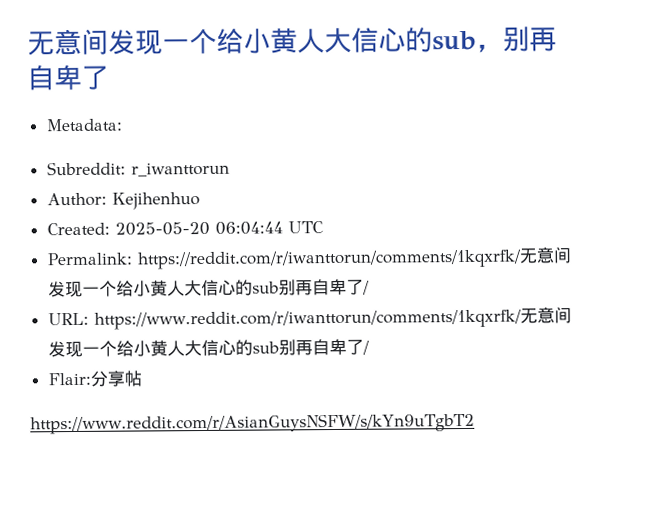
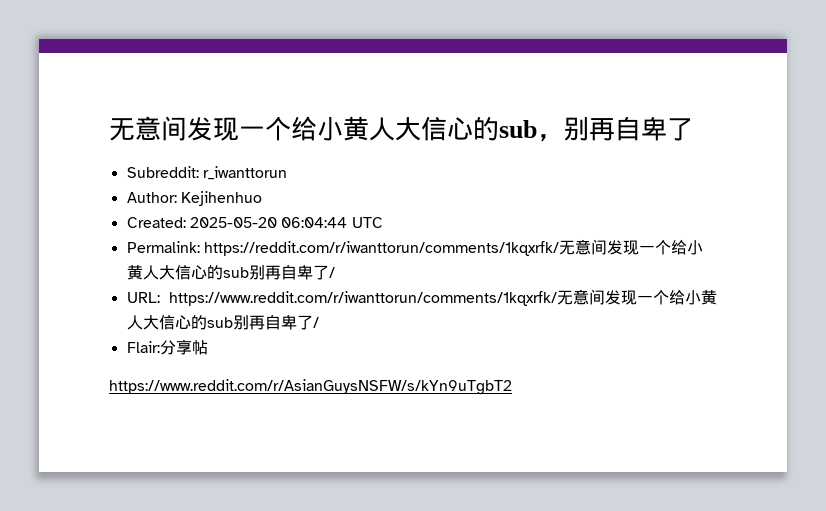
- Metadata:

